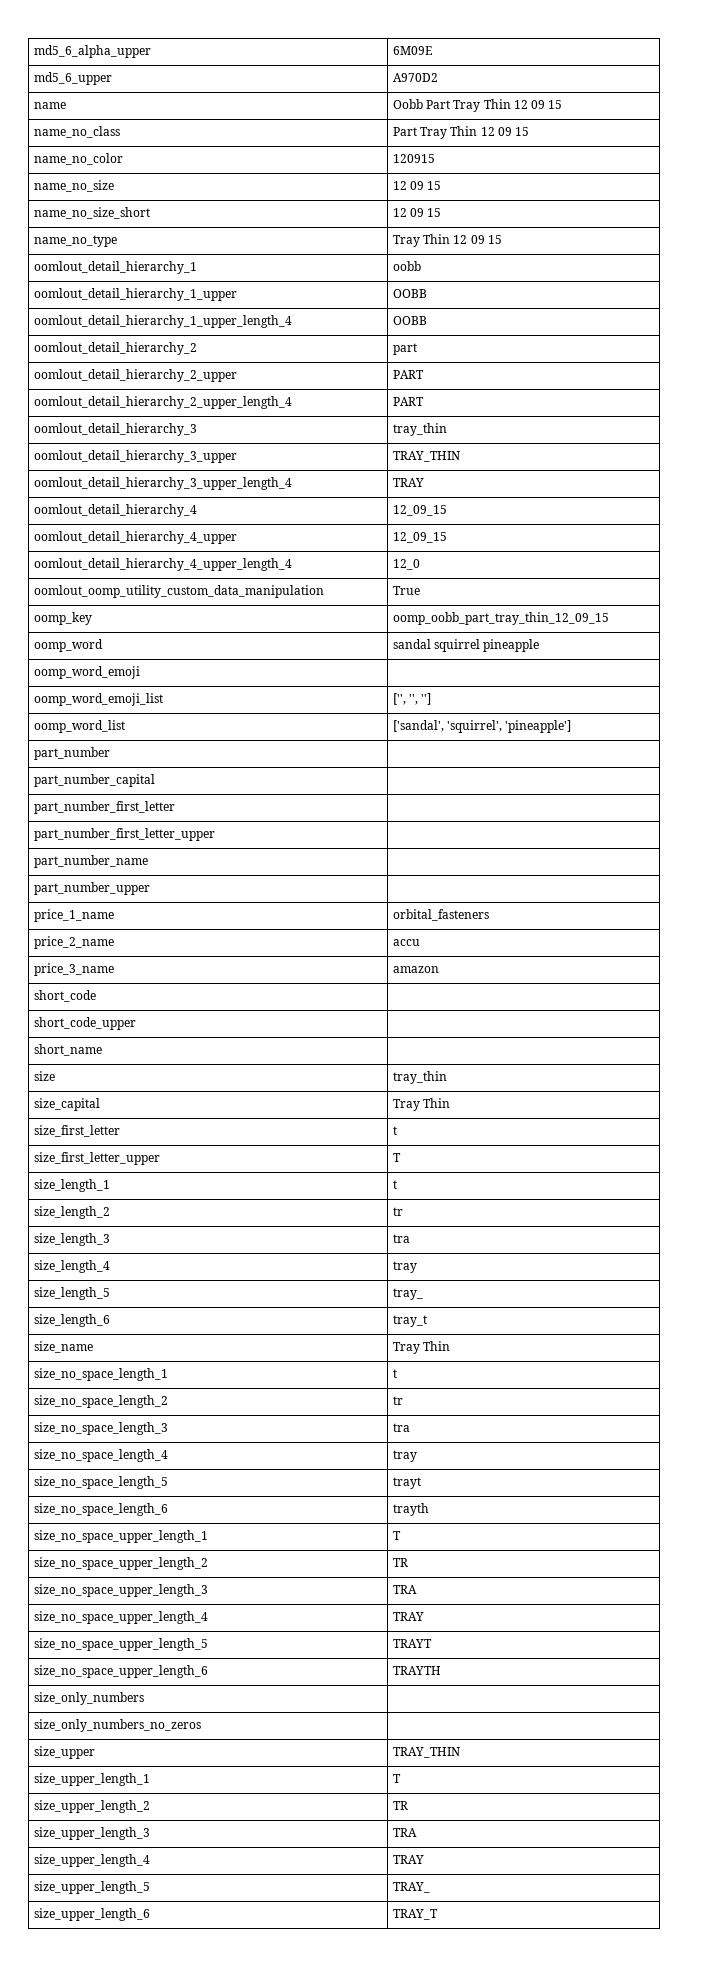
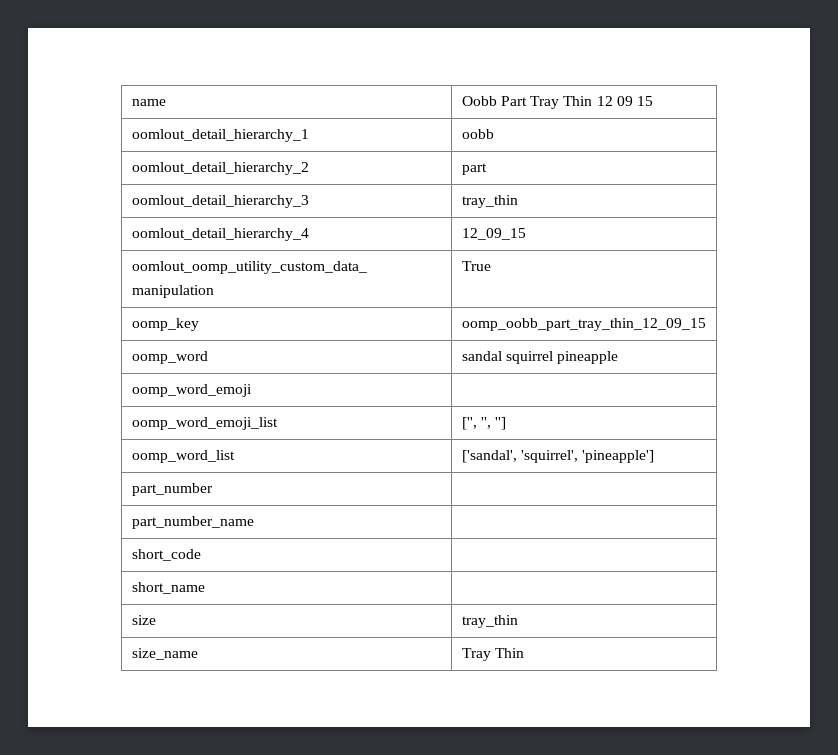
- md5_6_alpha_upper | 6M09E
- md5_6_upper | A970D2
- name_no_class | Part Tray Thin 12 09 15
- name_no_color | 120915
- name_no_size | 12 09 15
- name_no_size_short | 12 09 15
- name_no_type | Tray Thin 12 09 15
  oomlout_detail_hierarchy_1 | oobb
- oomlout_detail_hierarchy_1_upper | OOBB
- oomlout_detail_hierarchy_1_upper_length_4 | OOBB
  oomlout_detail_hierarchy_2 | part
- oomlout_detail_hierarchy_2_upper | PART
- oomlout_detail_hierarchy_2_upper_length_4 | PART
  oomlout_detail_hierarchy_3 | tray_thin
- oomlout_detail_hierarchy_3_upper | TRAY_THIN
- oomlout_detail_hierarchy_3_upper_length_4 | TRAY
  oomlout_detail_hierarchy_4 | 12_09_15
- oomlout_detail_hierarchy_4_upper | 12_09_15
- oomlout_detail_hierarchy_4_upper_length_4 | 12_0
- part_number_capital |
- part_number_first_letter |
- part_number_first_letter_upper |
  part_number_name |
- part_number_upper |
- price_1_name | orbital_fasteners
- price_2_name | accu
- price_3_name | amazon
- short_code_upper |
- size_capital | Tray Thin
- size_first_letter | t
- size_first_letter_upper | T
- size_length_1 | t
- size_length_2 | tr
- size_length_3 | tra
- size_length_4 | tray
- size_length_5 | tray_
- size_length_6 | tray_t
  size_name | Tray Thin
- size_no_space_length_1 | t
- size_no_space_length_2 | tr
- size_no_space_length_3 | tra
- size_no_space_length_4 | tray
- size_no_space_length_5 | trayt
- size_no_space_length_6 | trayth
- size_no_space_upper_length_1 | T
- size_no_space_upper_length_2 | TR
- size_no_space_upper_length_3 | TRA
- size_no_space_upper_length_4 | TRAY
- size_no_space_upper_length_5 | TRAYT
- size_no_space_upper_length_6 | TRAYTH
- size_only_numbers |
- size_only_numbers_no_zeros |
- size_upper | TRAY_THIN
- size_upper_length_1 | T
- size_upper_length_2 | TR
- size_upper_length_3 | TRA
- size_upper_length_4 | TRAY
- size_upper_length_5 | TRAY_
- size_upper_length_6 | TRAY_T

